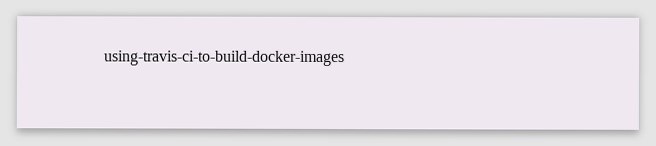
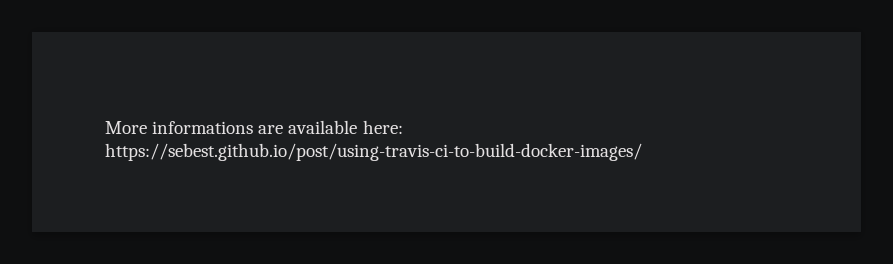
- using-travis-ci-to-build-docker-images
+ More informations are available here: https://sebest.github.io/post/using-travis-ci-to-build-docker-images/

